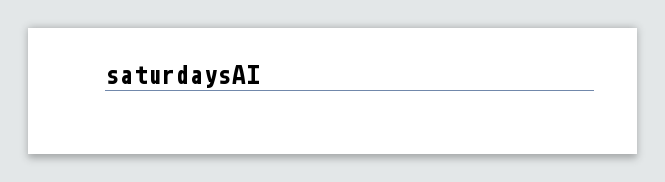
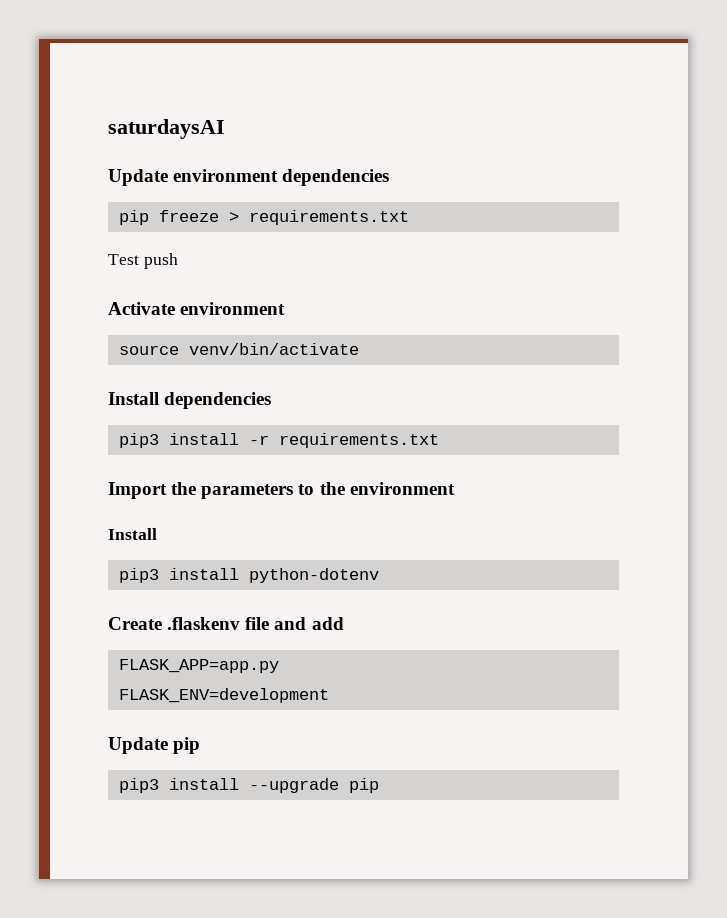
+ Update environment dependencies
+ pip freeze > requirements.txt
+ Test push
+ Activate environment
+ source venv/bin/activate
+ Install dependencies
+ pip3 install -r requirements.txt
+ Import the parameters to the environment
+ Install
+ pip3 install python-dotenv
+ Create .flaskenv file and add
+ FLASK_APP=app.py
+ FLASK_ENV=development
+ Update pip
+ pip3 install --upgrade pip

